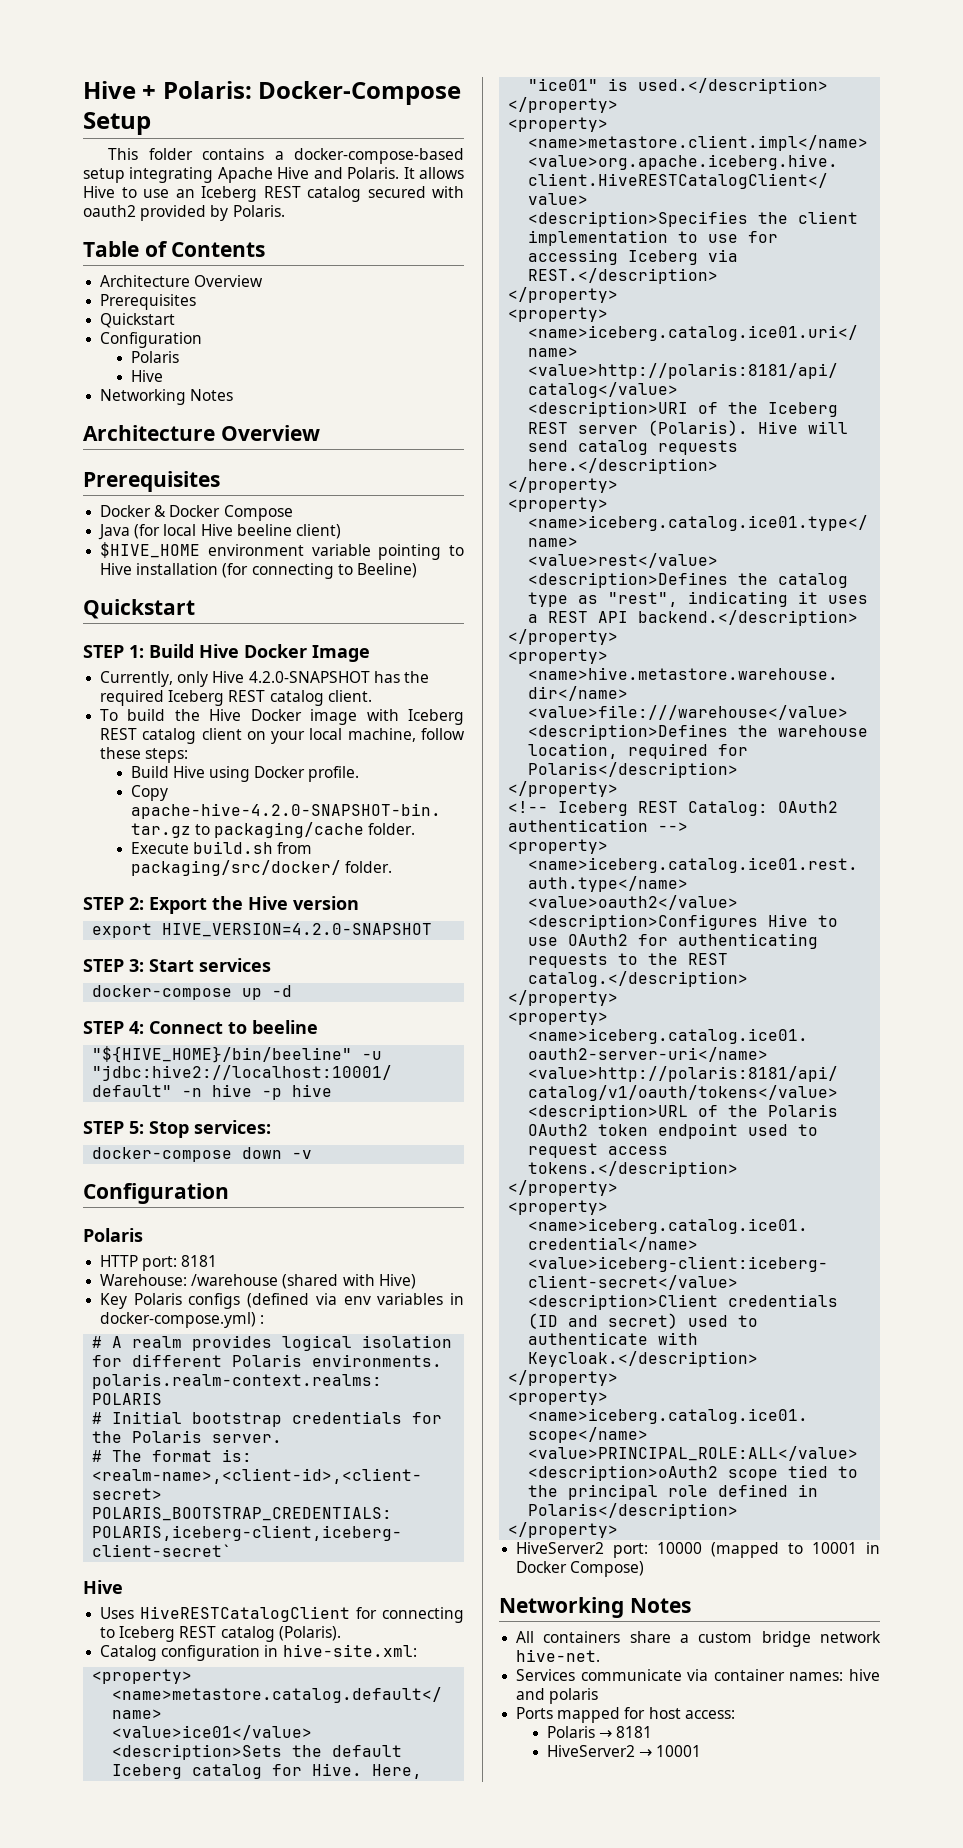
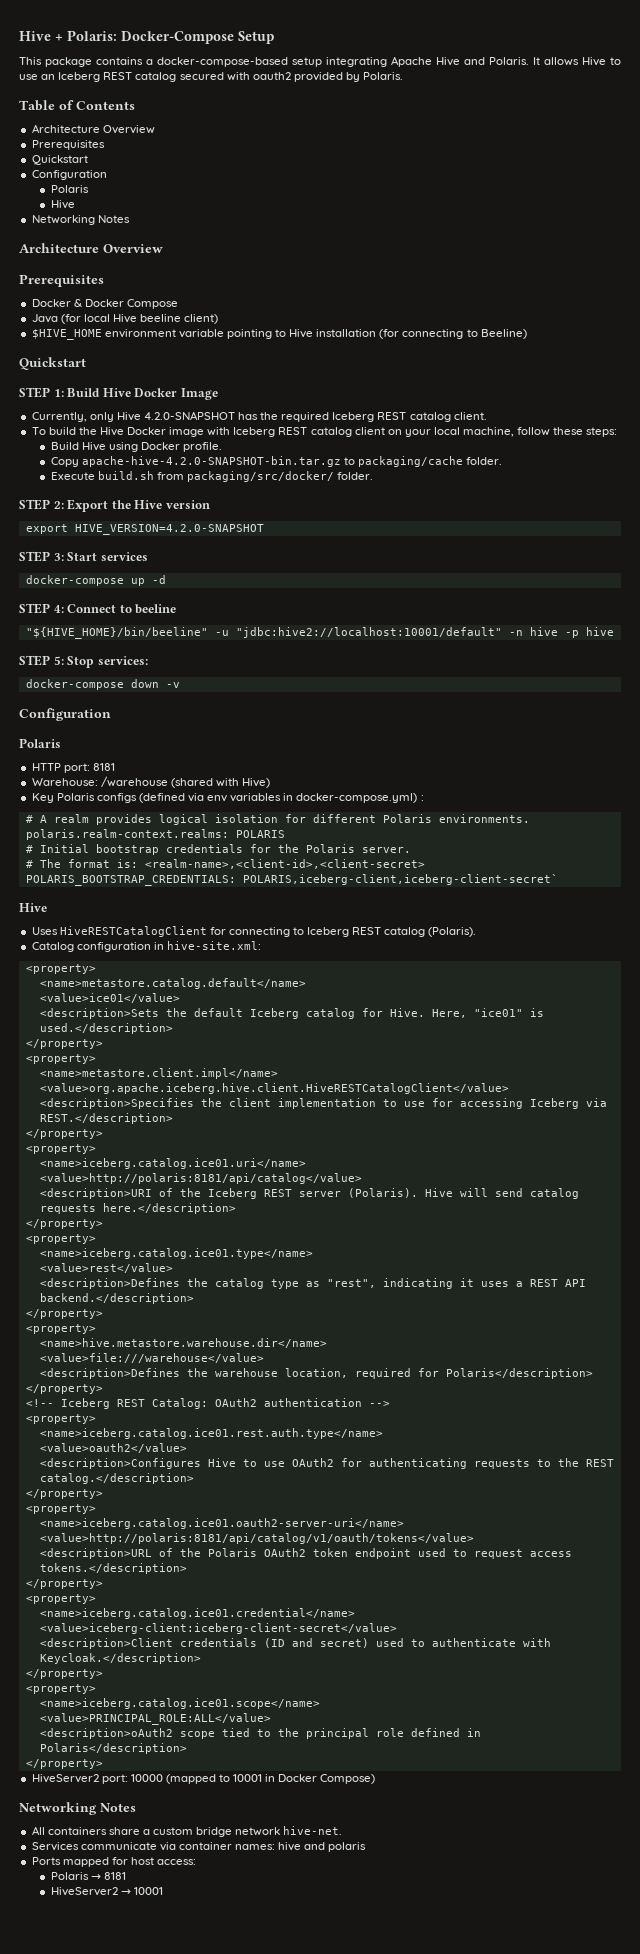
- This folder contains a docker-compose-based setup integrating Apache Hive and Polaris.
+ This package contains a docker-compose-based setup integrating Apache Hive and Polaris.

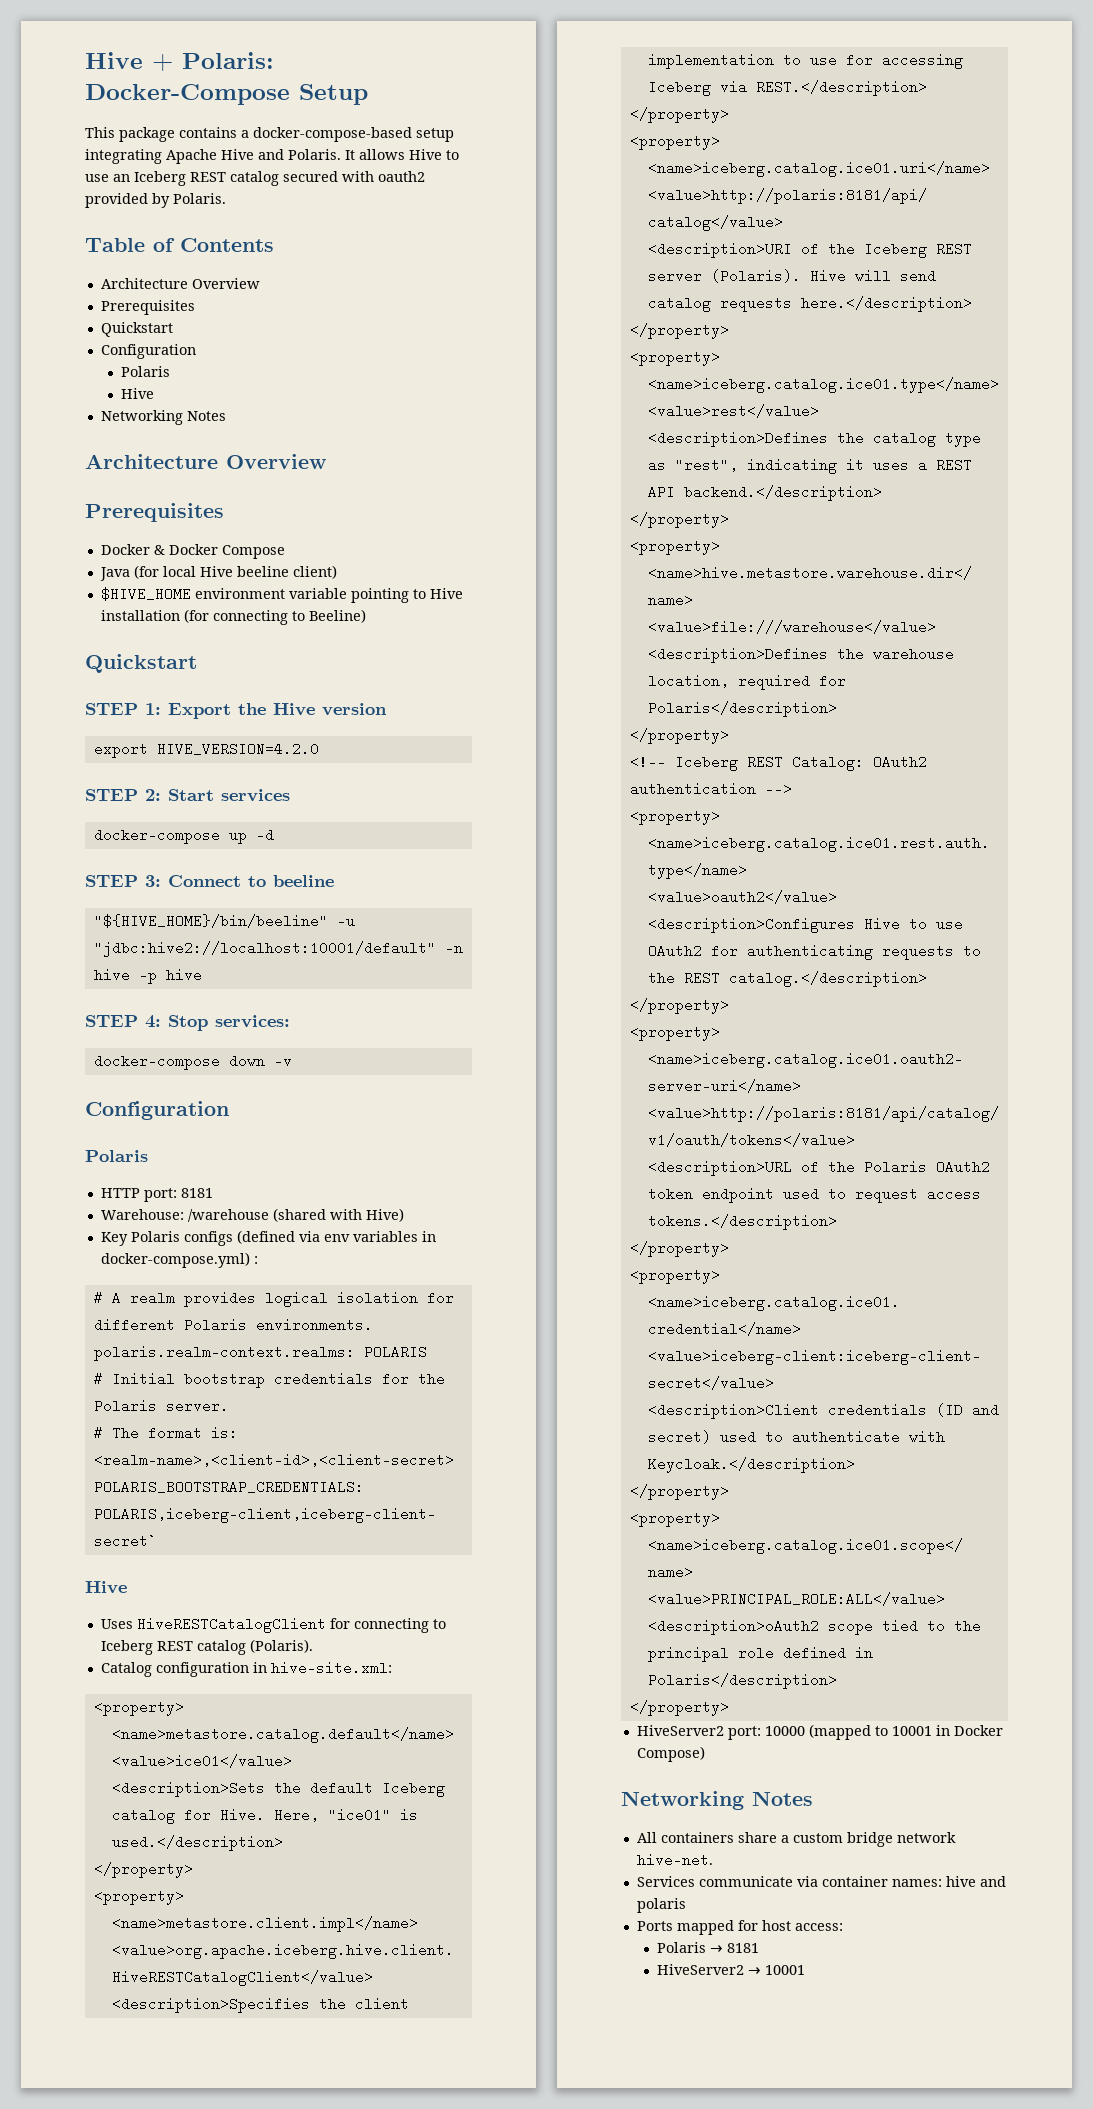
- STEP 1: Build Hive Docker Image
- Currently, only Hive 4.2.0-SNAPSHOT has the required Iceberg REST catalog client.
- To build the Hive Docker image with Iceberg REST catalog client on your local machine, follow these steps:
- Build Hive using Docker profile.
- Copy apache-hive-4.2.0-SNAPSHOT-bin.tar.gz to packaging/cache folder.
- Execute build.sh from packaging/src/docker/ folder.
- STEP 2: Export the Hive version
+ STEP 1: Export the Hive version
- export HIVE_VERSION=4.2.0-SNAPSHOT
- STEP 3: Start services
+ export HIVE_VERSION=4.2.0
+ STEP 2: Start services
- STEP 4: Connect to beeline
+ STEP 3: Connect to beeline
- STEP 5: Stop services:
+ STEP 4: Stop services:

